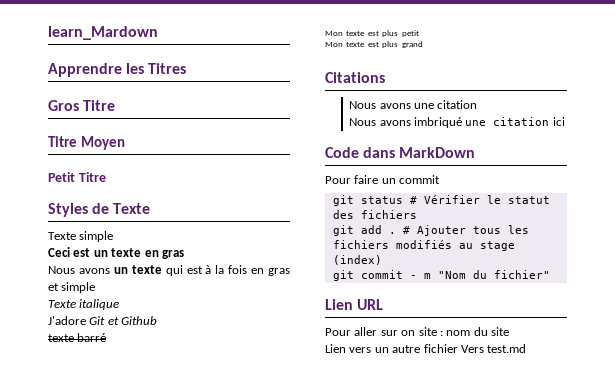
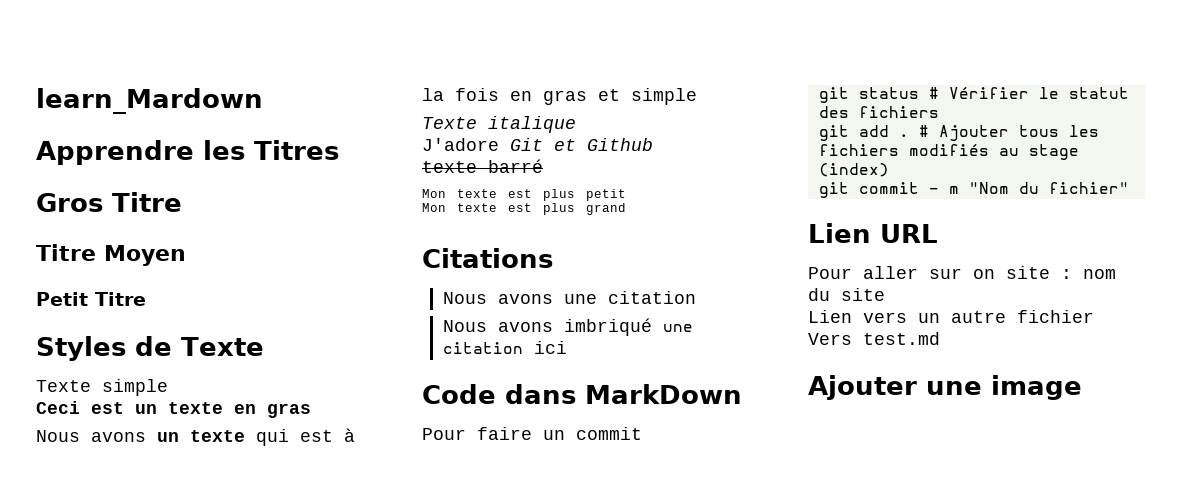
+ Ajouter une image

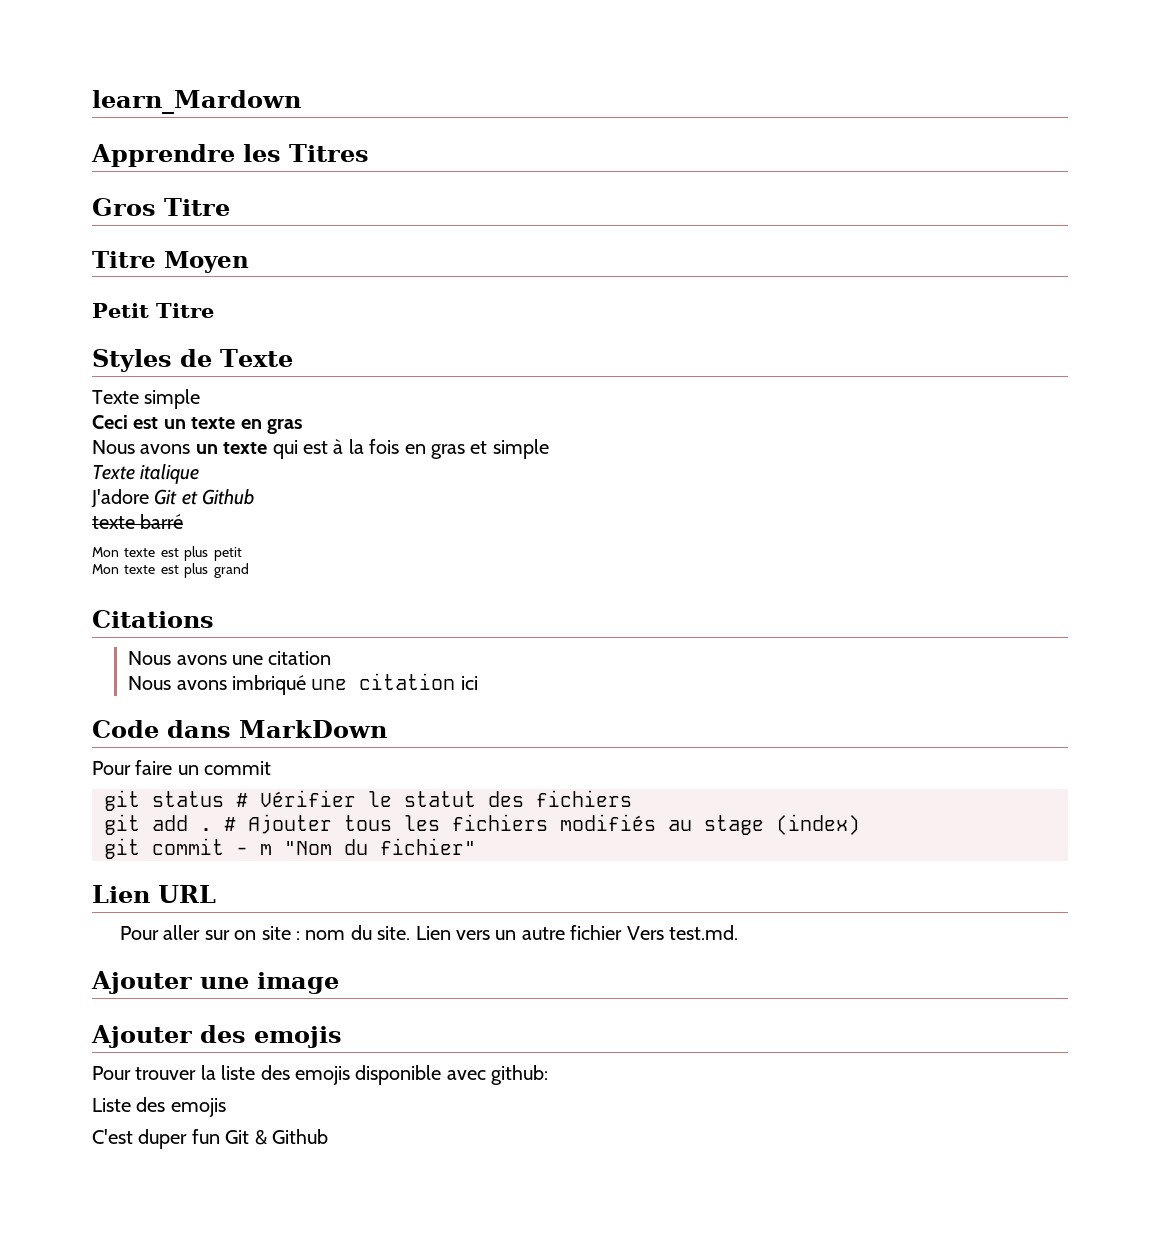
- Pour aller sur on site : nom du site
- Lien vers un autre fichier Vers test.md
+ Pour aller sur on site : nom du site. Lien vers un autre fichier Vers test.md.
+ Ajouter des emojis
+ Pour trouver la liste des emojis disponible avec github:
+ Liste des emojis
+ C'est duper fun Git & Github

